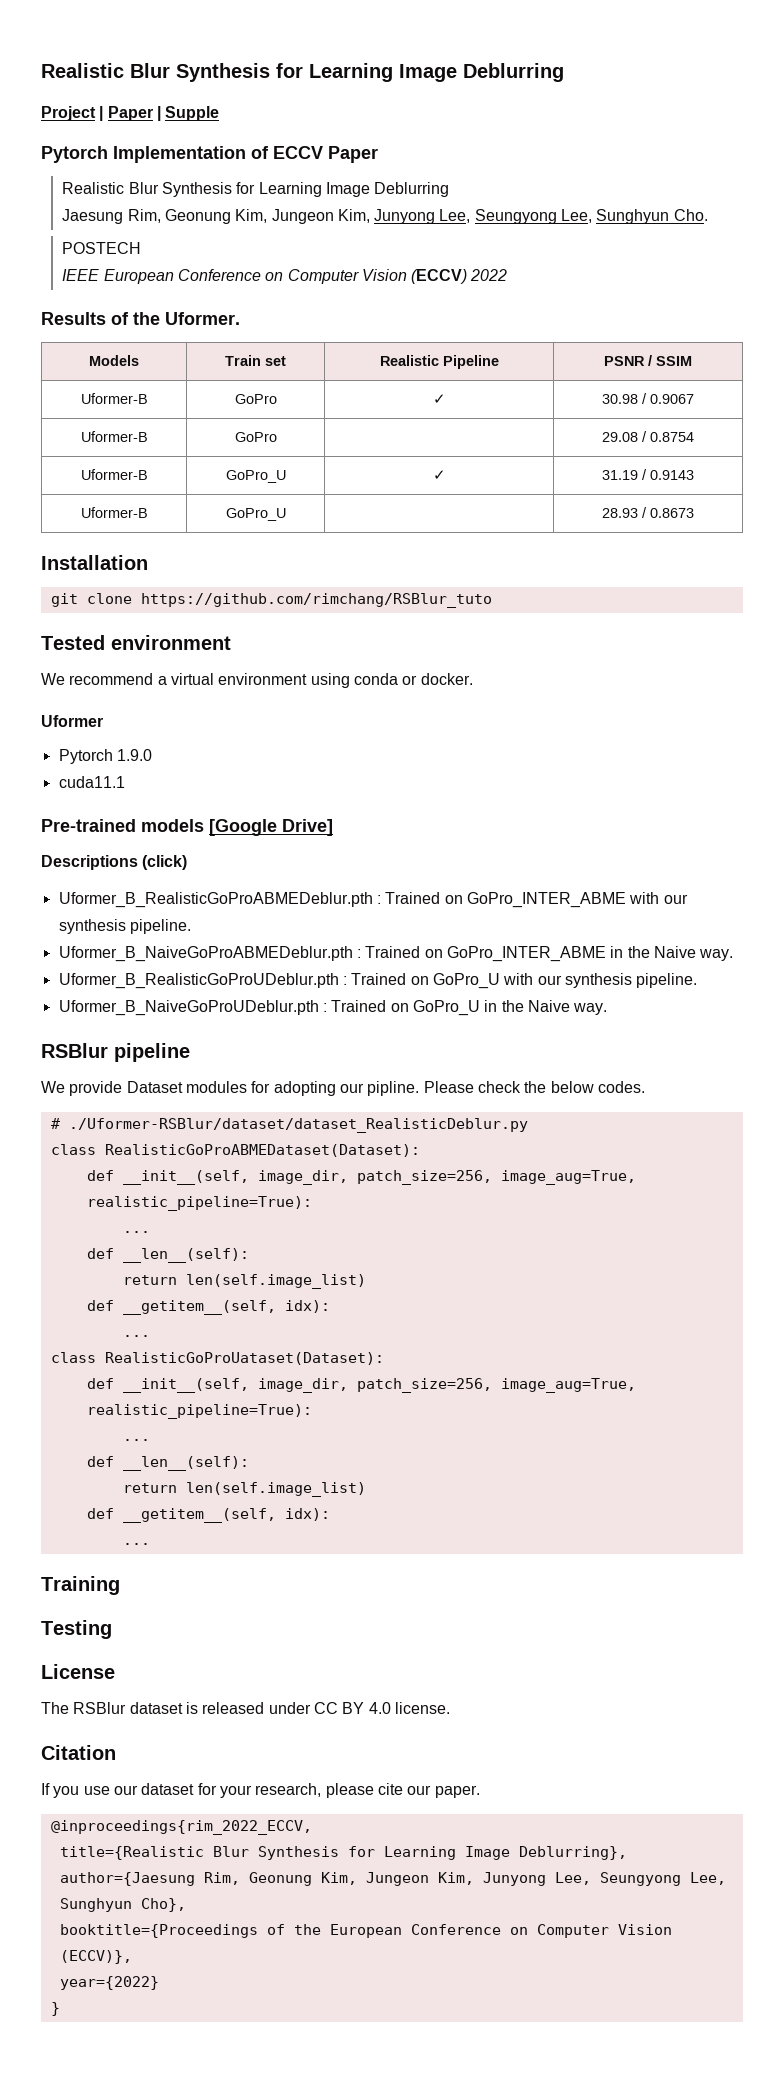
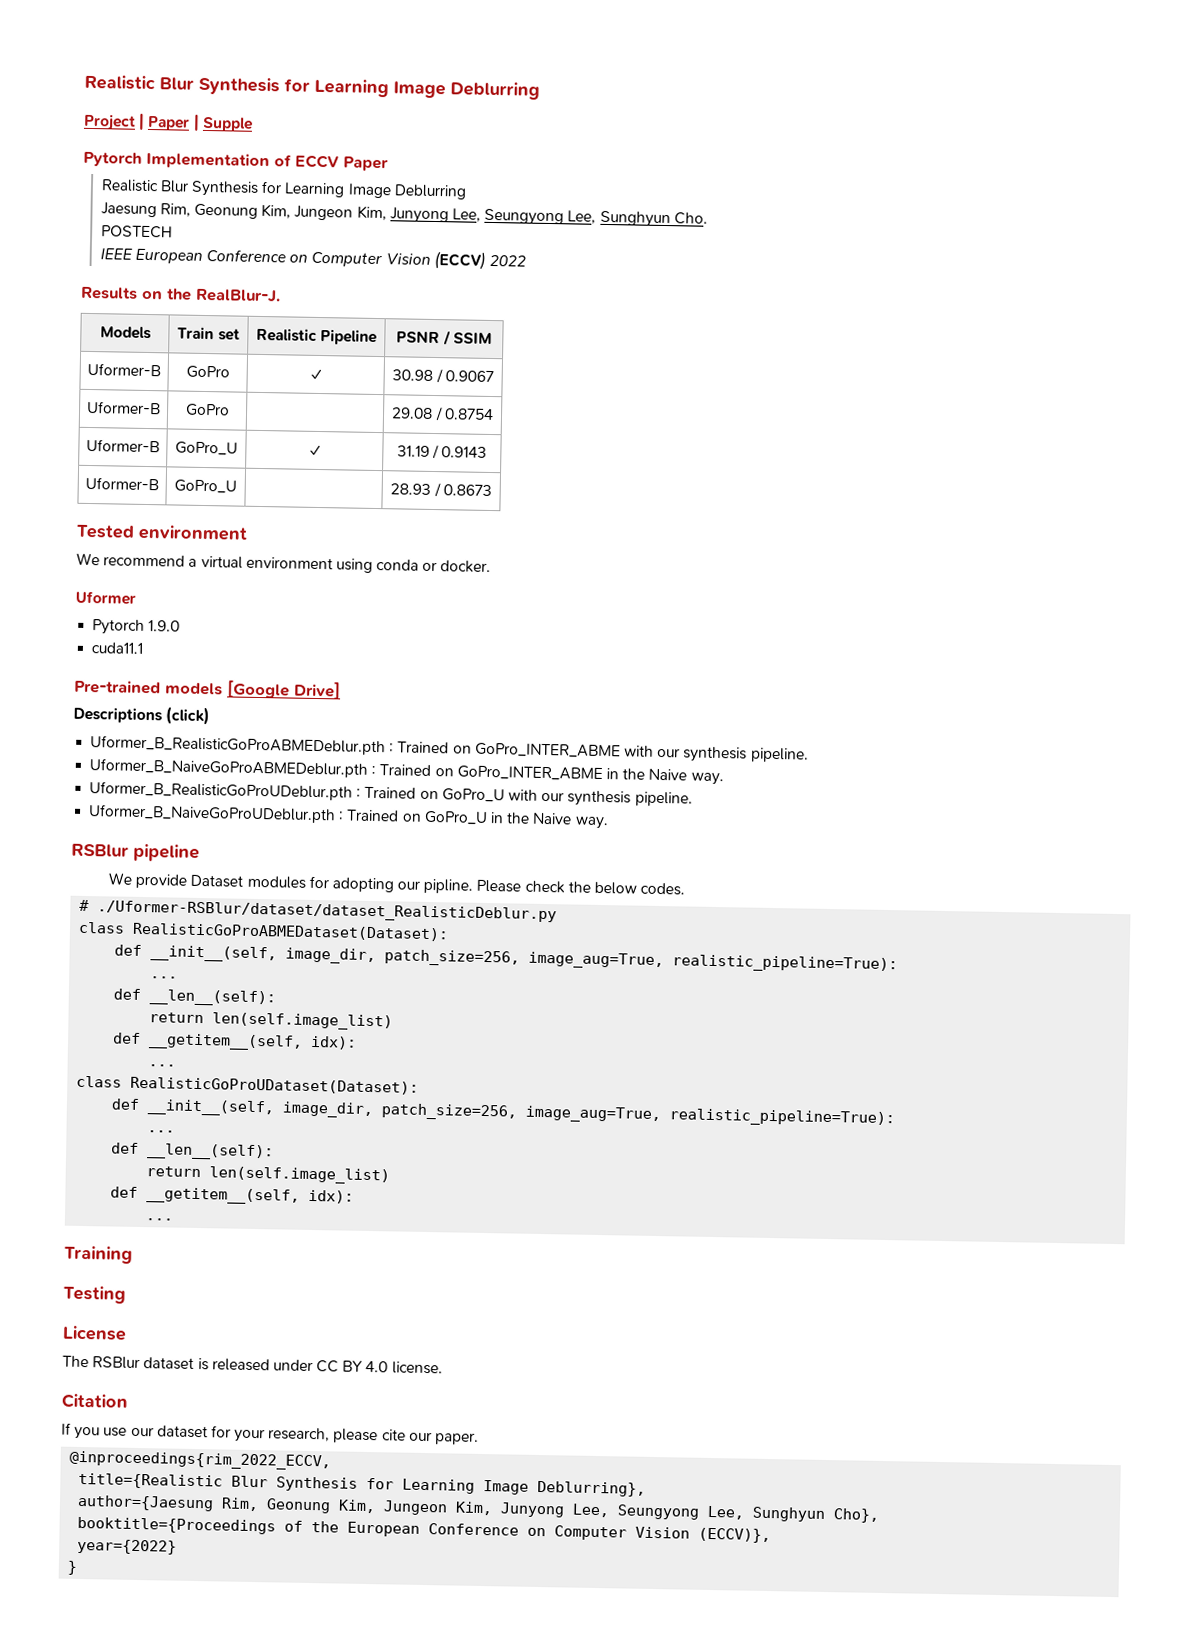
- Results of the Uformer.
+ Results on the RealBlur-J.
- Installation
- git clone https://github.com/rimchang/RSBlur_tuto
- class RealisticGoProUataset(Dataset):
+ class RealisticGoProUDataset(Dataset):

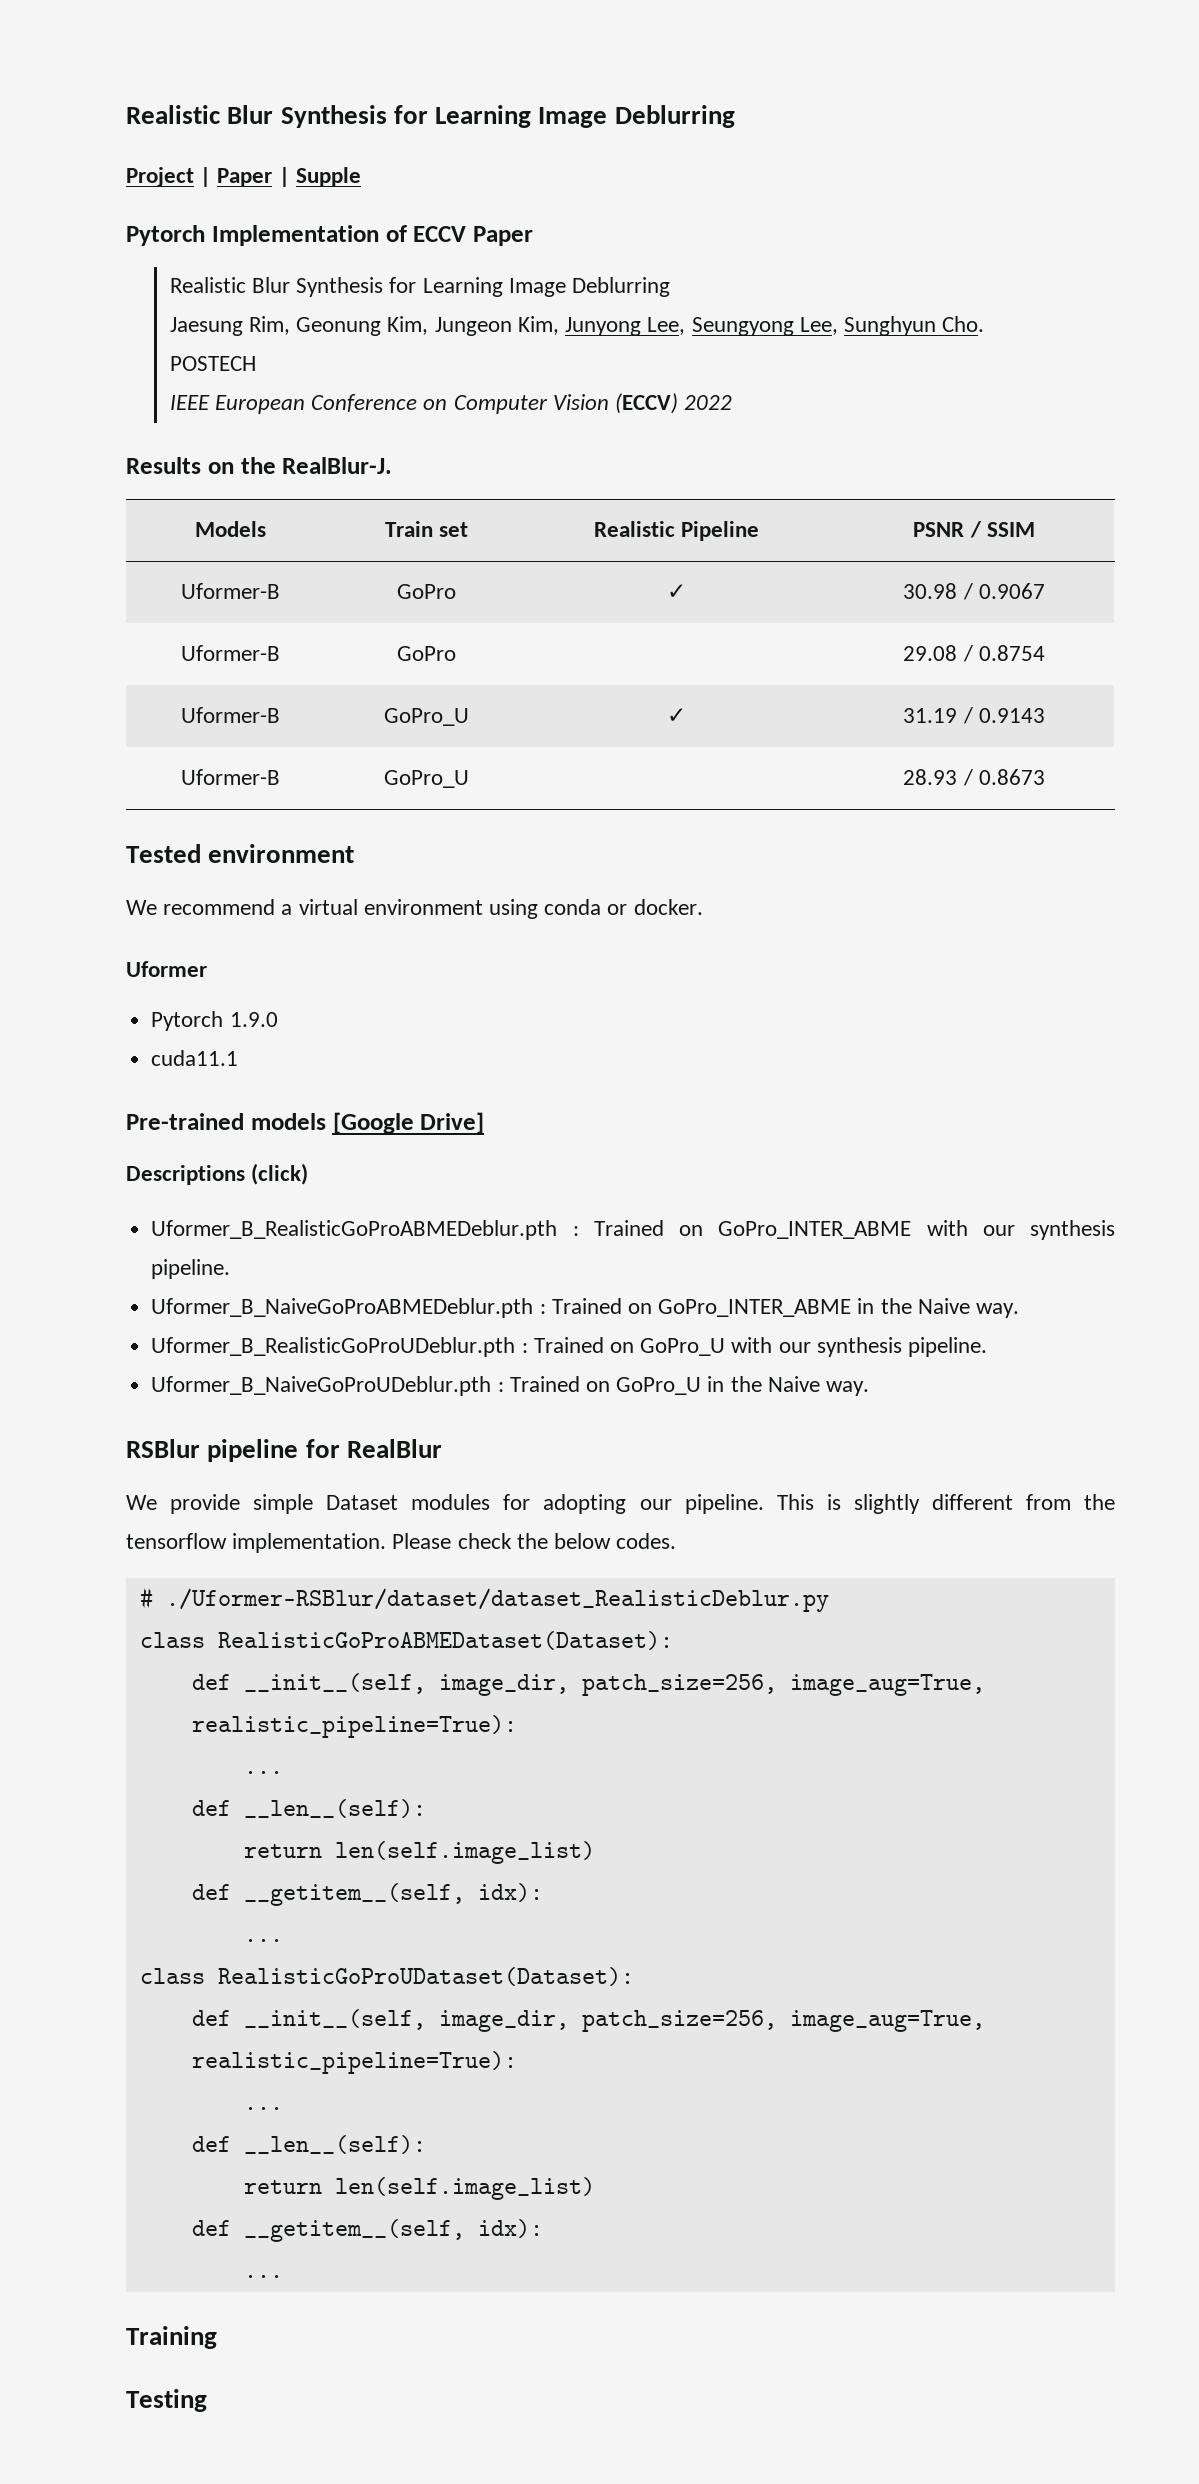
- RSBlur pipeline
+ RSBlur pipeline for RealBlur
- We provide Dataset modules for adopting our pipline.
+ We provide simple Dataset modules for adopting our pipeline. This is slightly different from the tensorflow implementation.
- License
- The RSBlur dataset is released under CC BY 4.0 license.
- Citation
- If you use our dataset for your research, please cite our paper.
- @inproceedings{rim_2022_ECCV,
- title={Realistic Blur Synthesis for Learning Image Deblurring},
- author={Jaesung Rim, Geonung Kim, Jungeon Kim, Junyong Lee, Seungyong Lee, Sunghyun Cho},
- booktitle={Proceedings of the European Conference on Computer Vision (ECCV)},
- year={2022}
- }

